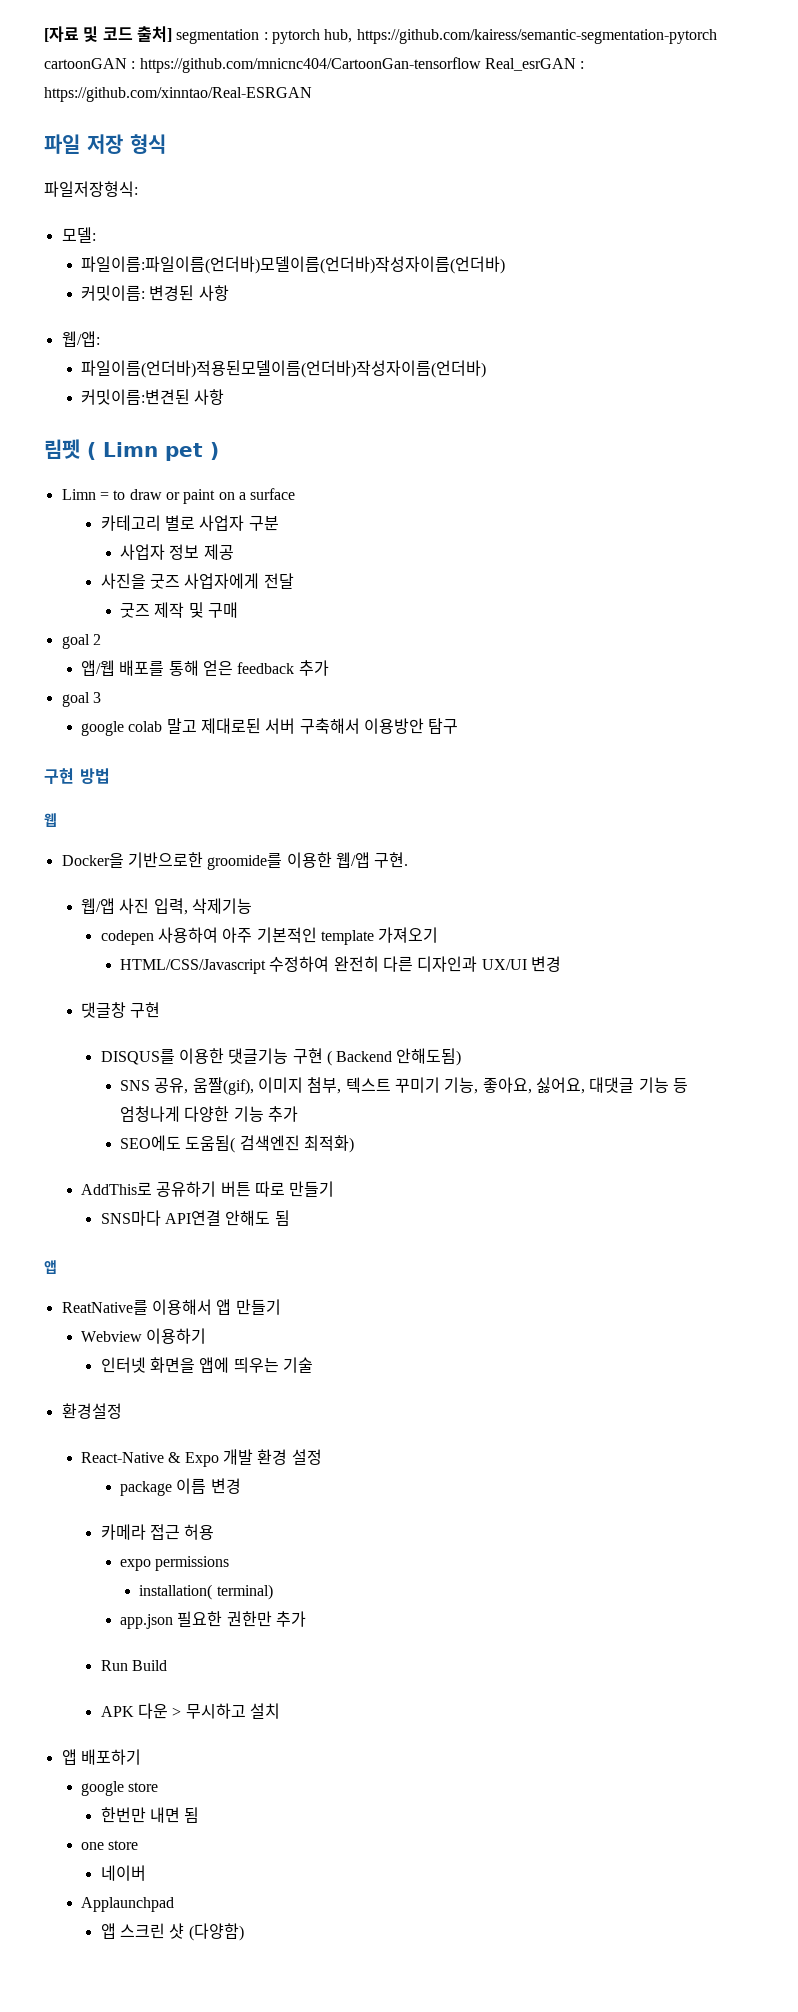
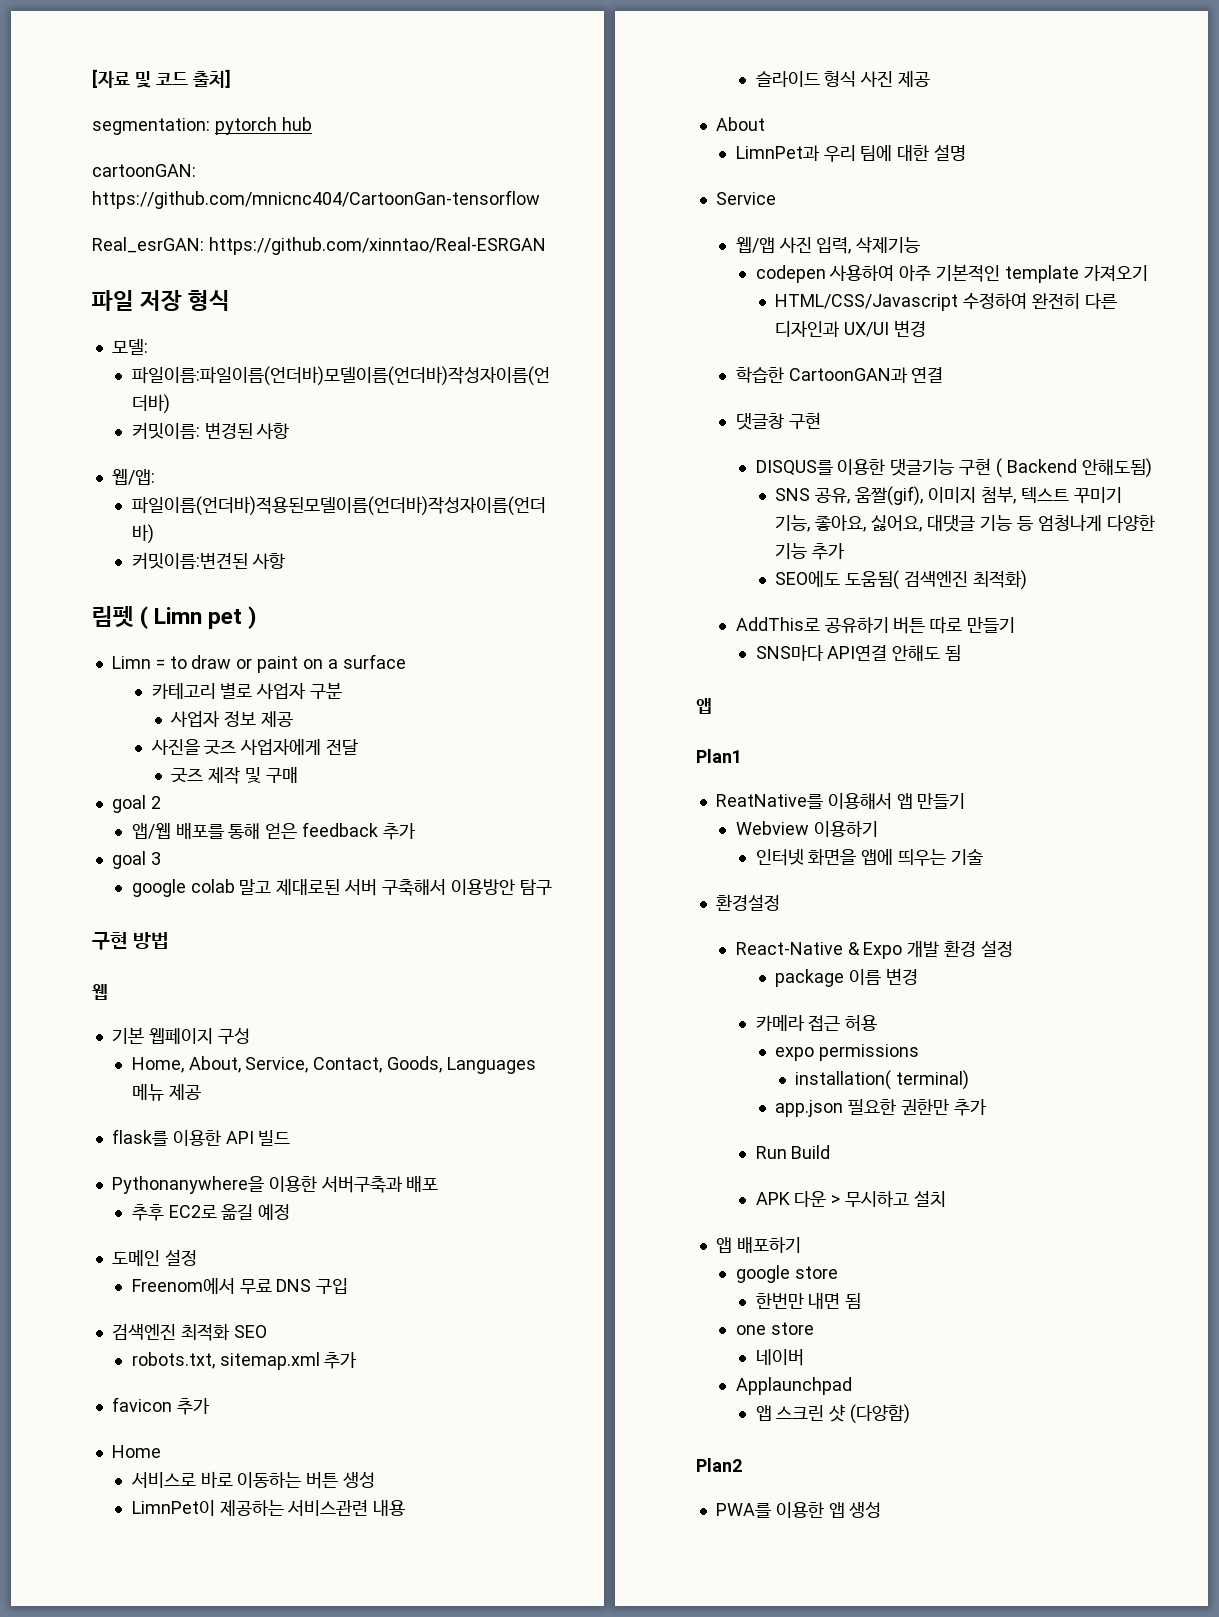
- [자료 및 코드 출처] segmentation : pytorch hub, https://github.com/kairess/semantic-segmentation-pytorch cartoonGAN : https://github.com/mnicnc404/CartoonGan-tensorflow Real_esrGAN : https://github.com/xinntao/Real-ESRGAN
+ [자료 및 코드 출처]
+ segmentation: pytorch hub
+ cartoonGAN: https://github.com/mnicnc404/CartoonGan-tensorflow
+ Real_esrGAN: https://github.com/xinntao/Real-ESRGAN
- 파일저장형식:
- Docker을 기반으로한 groomide를 이용한 웹/앱 구현.
+ 기본 웹페이지 구성
+ Home, About, Service, Contact, Goods, Languages 메뉴 제공
+ flask를 이용한 API 빌드
+ Pythonanywhere을 이용한 서버구축과 배포
+ 추후 EC2로 옮길 예정
+ 도메인 설정
+ Freenom에서 무료 DNS 구입
+ 검색엔진 최적화 SEO
+ robots.txt, sitemap.xml 추가
+ favicon 추가
+ Home
+ 서비스로 바로 이동하는 버튼 생성
+ LimnPet이 제공하는 서비스관련 내용
+ 슬라이드 형식 사진 제공
+ About
+ LimnPet과 우리 팀에 대한 설명
+ Service
+ 학습한 CartoonGAN과 연결
+ Plan1
+ Plan2
+ PWA를 이용한 앱 생성

